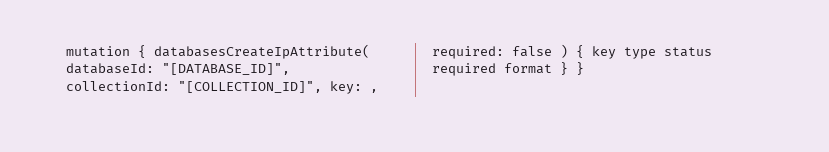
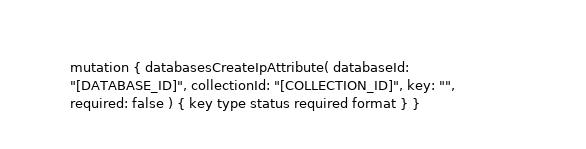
- mutation { databasesCreateIpAttribute( databaseId: "[DATABASE_ID]", collectionId: "[COLLECTION_ID]", key: , required: false ) { key type status required format } }
+ mutation { databasesCreateIpAttribute( databaseId: "[DATABASE_ID]", collectionId: "[COLLECTION_ID]", key: "", required: false ) { key type status required format } }

